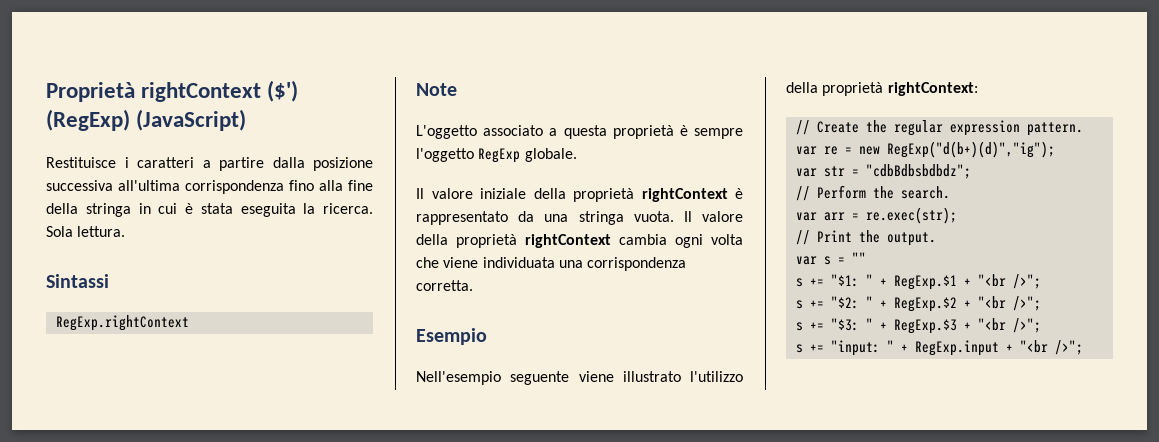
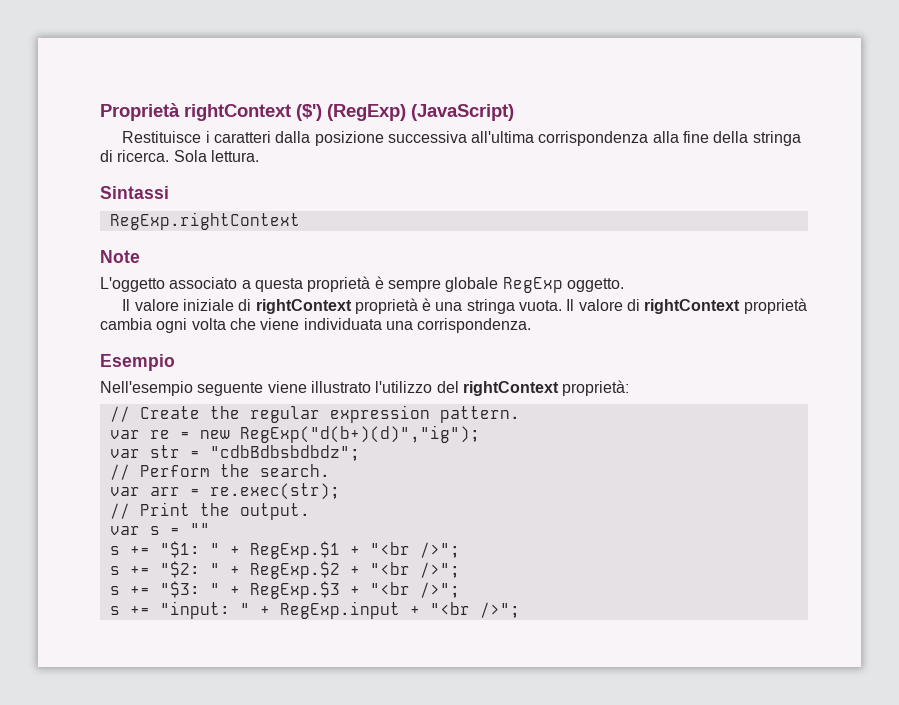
- Restituisce i caratteri a partire dalla posizione successiva all'ultima corrispondenza fino alla fine della stringa in cui è stata eseguita la ricerca.
+ Restituisce i caratteri dalla posizione successiva all'ultima corrispondenza alla fine della stringa di ricerca.
- L'oggetto associato a questa proprietà è sempre l'oggetto RegExp globale.
+ L'oggetto associato a questa proprietà è sempre globale RegExp oggetto.
- Il valore iniziale della proprietà rightContext è rappresentato da una stringa vuota.
+ Il valore iniziale di rightContext proprietà è una stringa vuota.
- Il valore della proprietà rightContext cambia ogni volta che viene individuata una corrispondenza corretta.
+ Il valore di rightContext proprietà cambia ogni volta che viene individuata una corrispondenza.
- Nell'esempio seguente viene illustrato l'utilizzo della proprietà rightContext:
+ Nell'esempio seguente viene illustrato l'utilizzo del rightContext proprietà:

